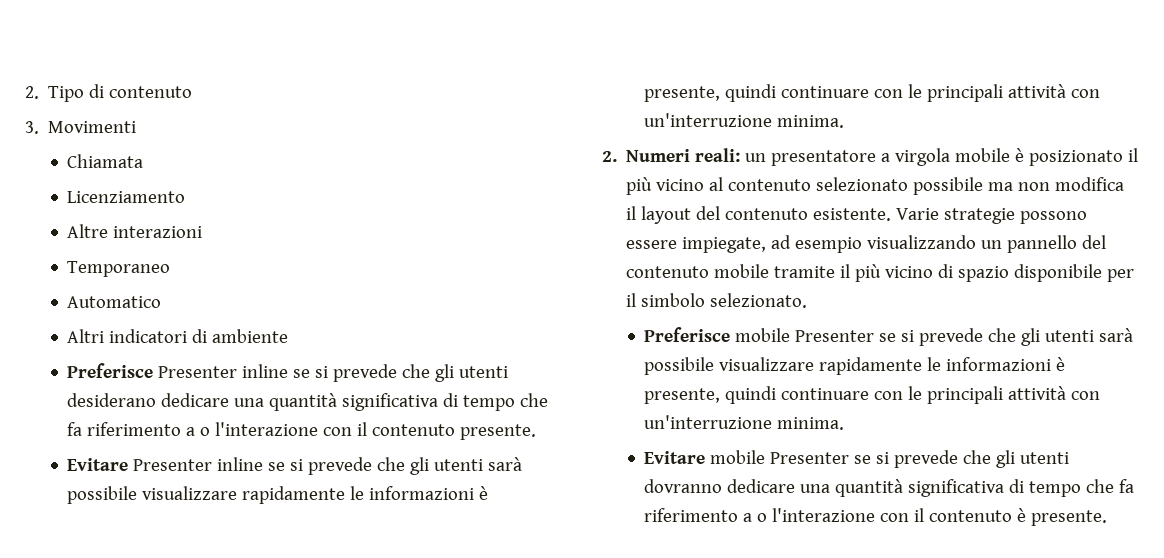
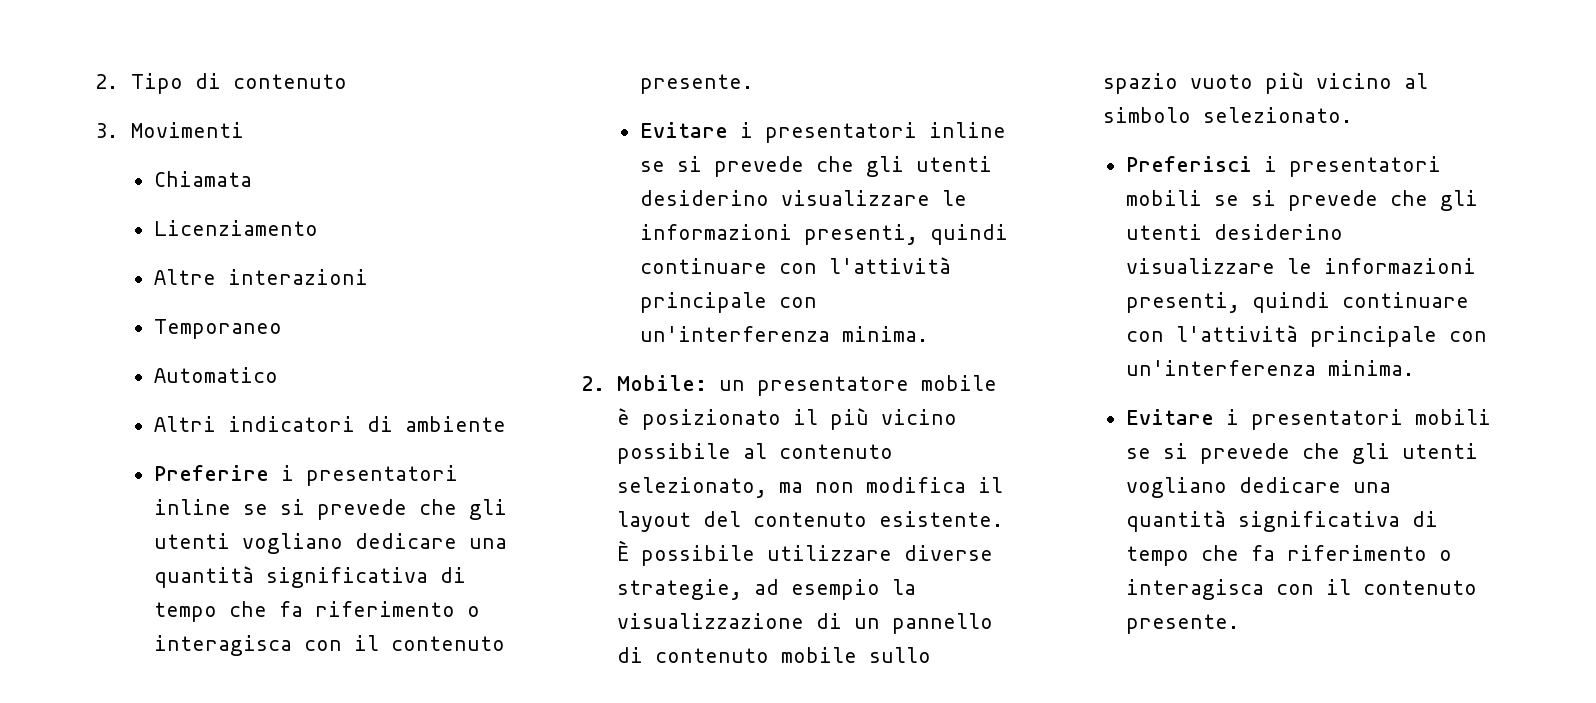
- Preferisce Presenter inline se si prevede che gli utenti desiderano dedicare una quantità significativa di tempo che fa riferimento a o l'interazione con il contenuto presente.
+ Preferire i presentatori inline se si prevede che gli utenti vogliano dedicare una quantità significativa di tempo che fa riferimento o interagisca con il contenuto presente.
- Evitare Presenter inline se si prevede che gli utenti sarà possibile visualizzare rapidamente le informazioni è presente, quindi continuare con le principali attività con un'interruzione minima.
- 2. Numeri reali: un presentatore a virgola mobile è posizionato il più vicino al contenuto selezionato possibile ma non modifica il layout del contenuto esistente.
+ Evitare i presentatori inline se si prevede che gli utenti desiderino visualizzare le informazioni presenti, quindi continuare con l'attività principale con un'interferenza minima.
+ 2. Mobile: un presentatore mobile è posizionato il più vicino possibile al contenuto selezionato, ma non modifica il layout del contenuto esistente.
- Varie strategie possono essere impiegate, ad esempio visualizzando un pannello del contenuto mobile tramite il più vicino di spazio disponibile per il simbolo selezionato.
- Preferisce mobile Presenter se si prevede che gli utenti sarà possibile visualizzare rapidamente le informazioni è presente, quindi continuare con le principali attività con un'interruzione minima.
+ È possibile utilizzare diverse strategie, ad esempio la visualizzazione di un pannello di contenuto mobile sullo spazio vuoto più vicino al simbolo selezionato.
+ Preferisci i presentatori mobili se si prevede che gli utenti desiderino visualizzare le informazioni presenti, quindi continuare con l'attività principale con un'interferenza minima.
- Evitare mobile Presenter se si prevede che gli utenti dovranno dedicare una quantità significativa di tempo che fa riferimento a o l'interazione con il contenuto è presente.
+ Evitare i presentatori mobili se si prevede che gli utenti vogliano dedicare una quantità significativa di tempo che fa riferimento o interagisca con il contenuto presente.

